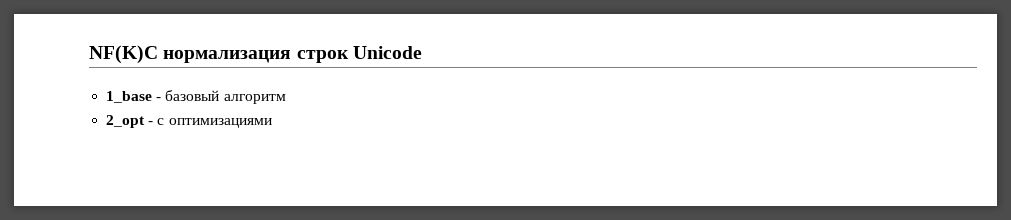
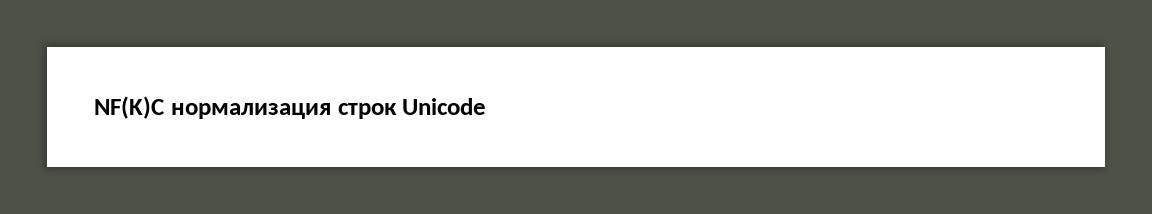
- 1_base - базовый алгоритм
- 2_opt - с оптимизациями

